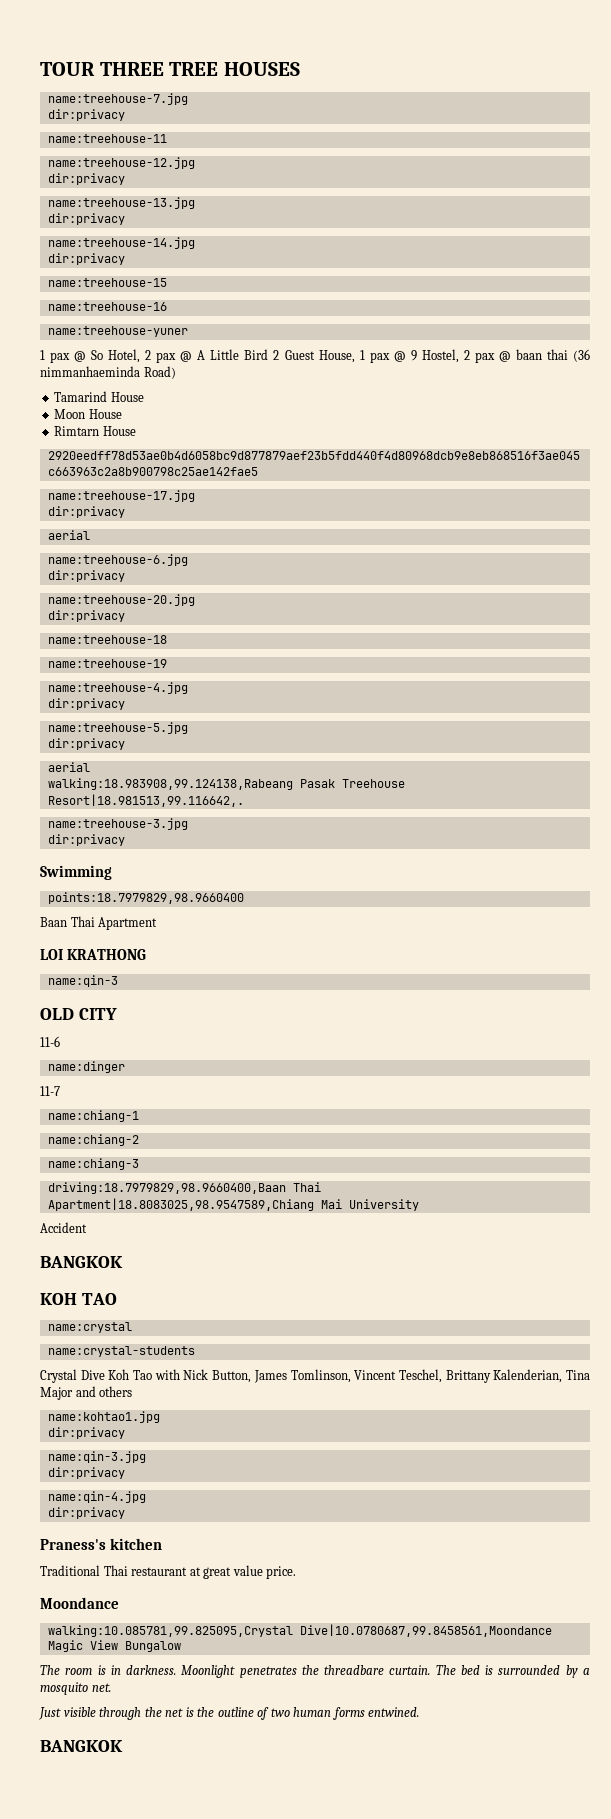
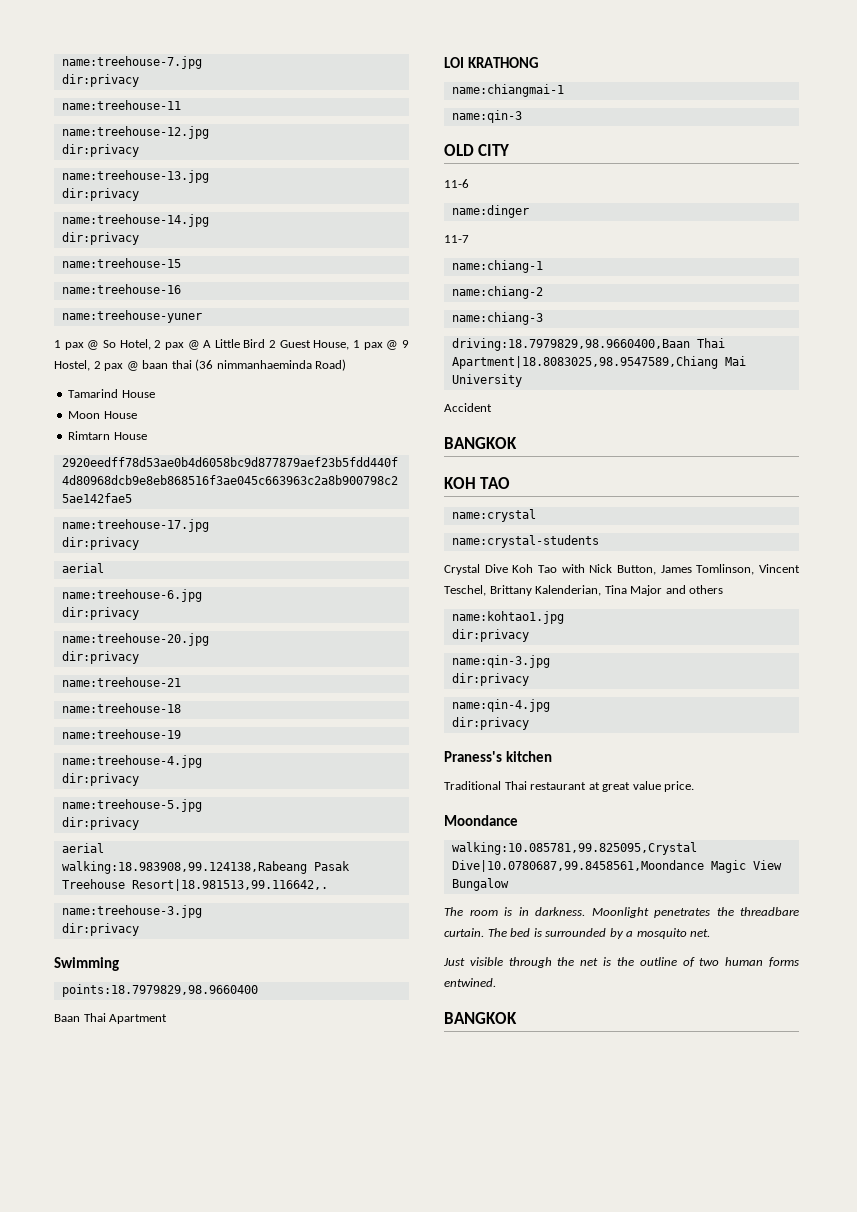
- TOUR THREE TREE HOUSES
+ name:treehouse-21
+ name:chiangmai-1

